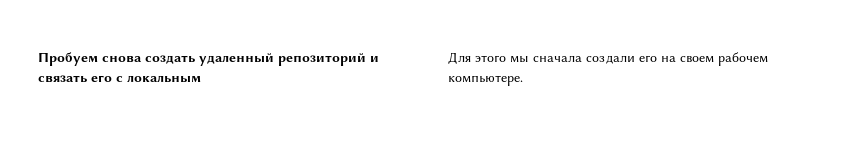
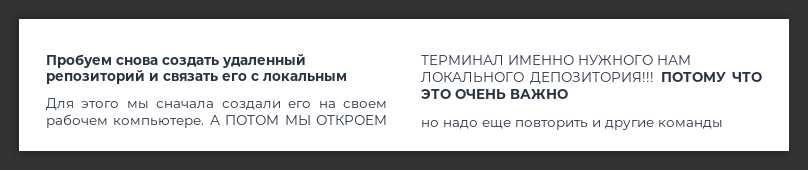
+ А ПОТОМ МЫ ОТКРОЕМ ТЕРМИНАЛ ИМЕННО НУЖНОГО НАМ ЛОКАЛЬНОГО ДЕПОЗИТОРИЯ!!! ПОТОМУ ЧТО ЭТО ОЧЕНЬ ВАЖНО
+ но надо еще повторить и другие команды

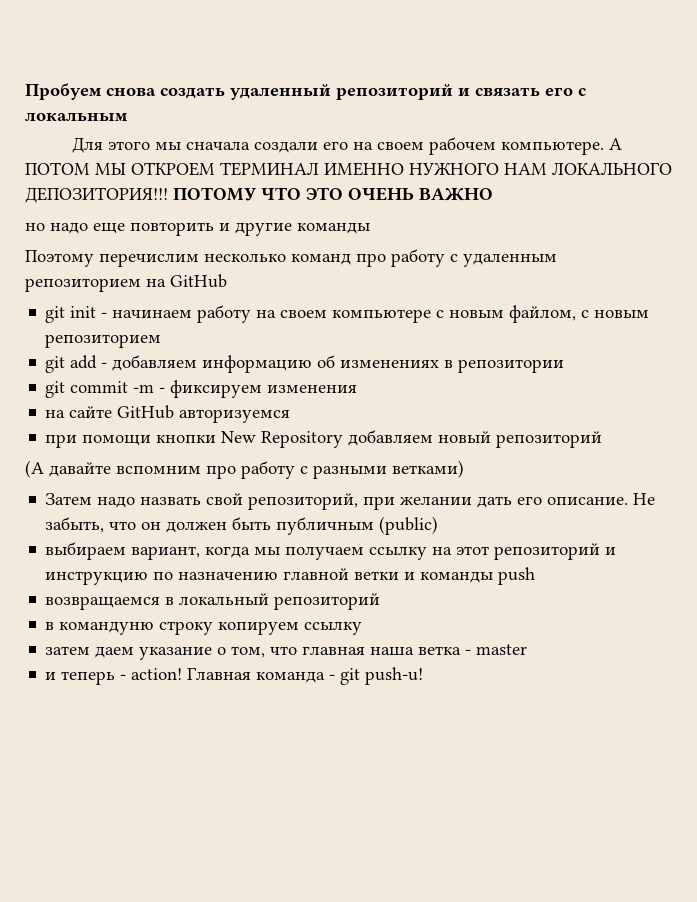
+ Поэтому перечислим несколько команд про работу с удаленным репозиторием на GitHub
+ git init - начинаем работу на своем компьютере с новым файлом, с новым репозиторием
+ git add - добавляем информацию об изменениях в репозитории
+ git commit -m - фиксируем изменения
+ на сайте GitHub авторизуемся
+ при помощи кнопки New Repository добавляем новый репозиторий
+ (А давайте вспомним про работу с разными ветками)
+ Затем надо назвать свой репозиторий, при желании дать его описание. Не забыть, что он должен быть публичным (public)
+ выбираем вариант, когда мы получаем ссылку на этот репозиторий и инструкцию по назначению главной ветки и команды push
+ возвращаемся в локальный репозиторий
+ в командуню строку копируем ссылку
+ затем даем указание о том, что главная наша ветка - master
+ и теперь - action! Главная команда - git push-u!

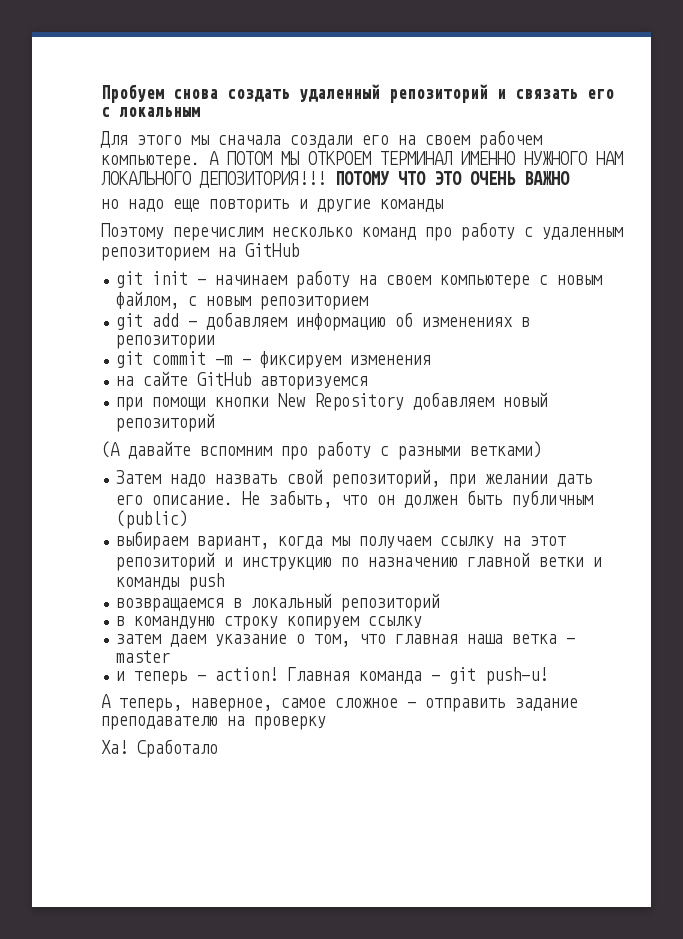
+ А теперь, наверное, самое сложное - отправить задание преподавателю на проверку
+ Ха! Сработало

